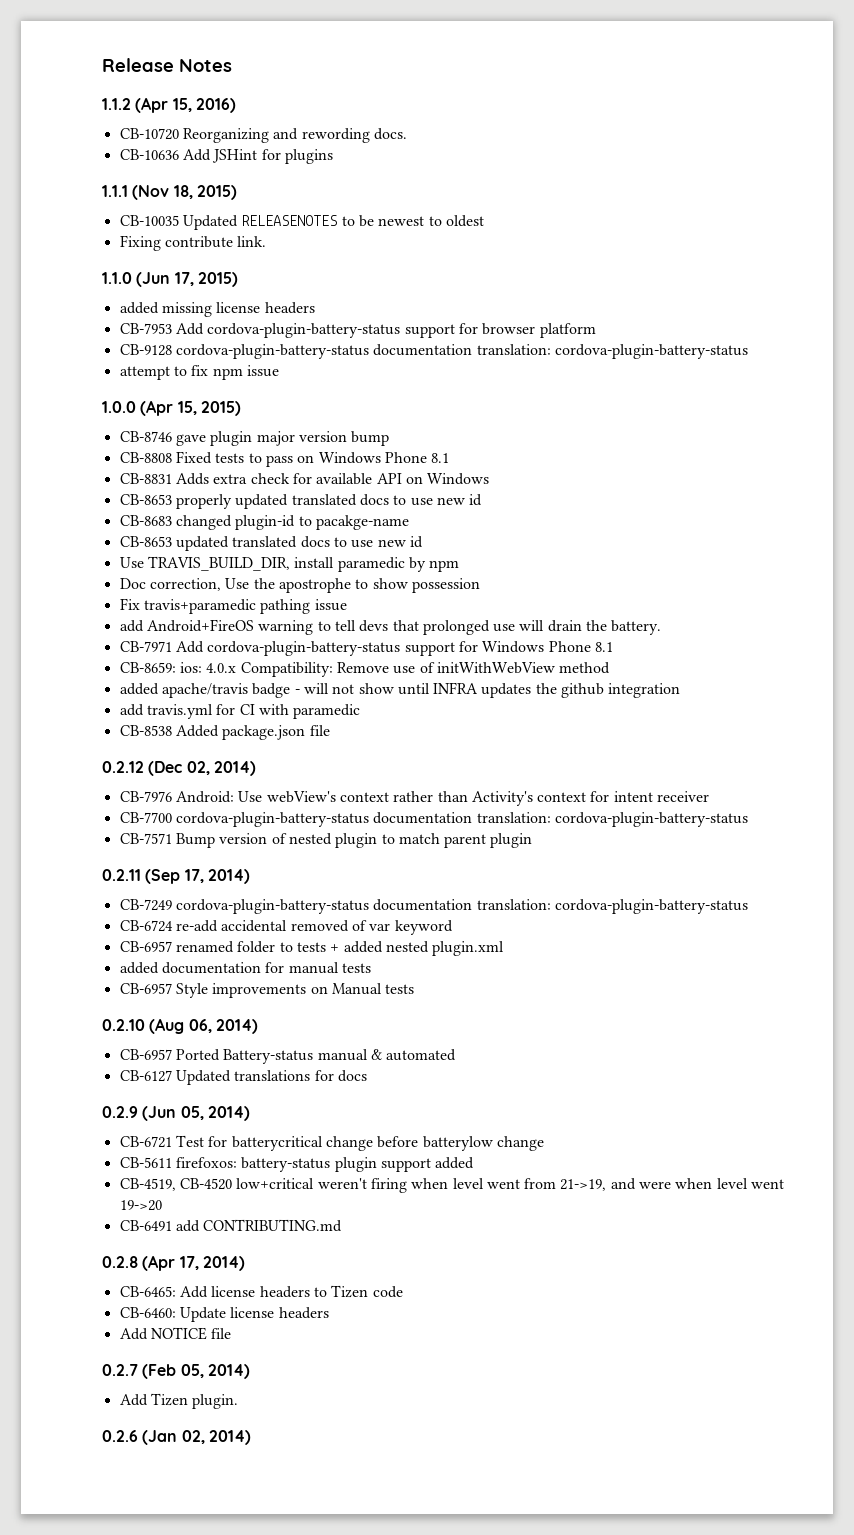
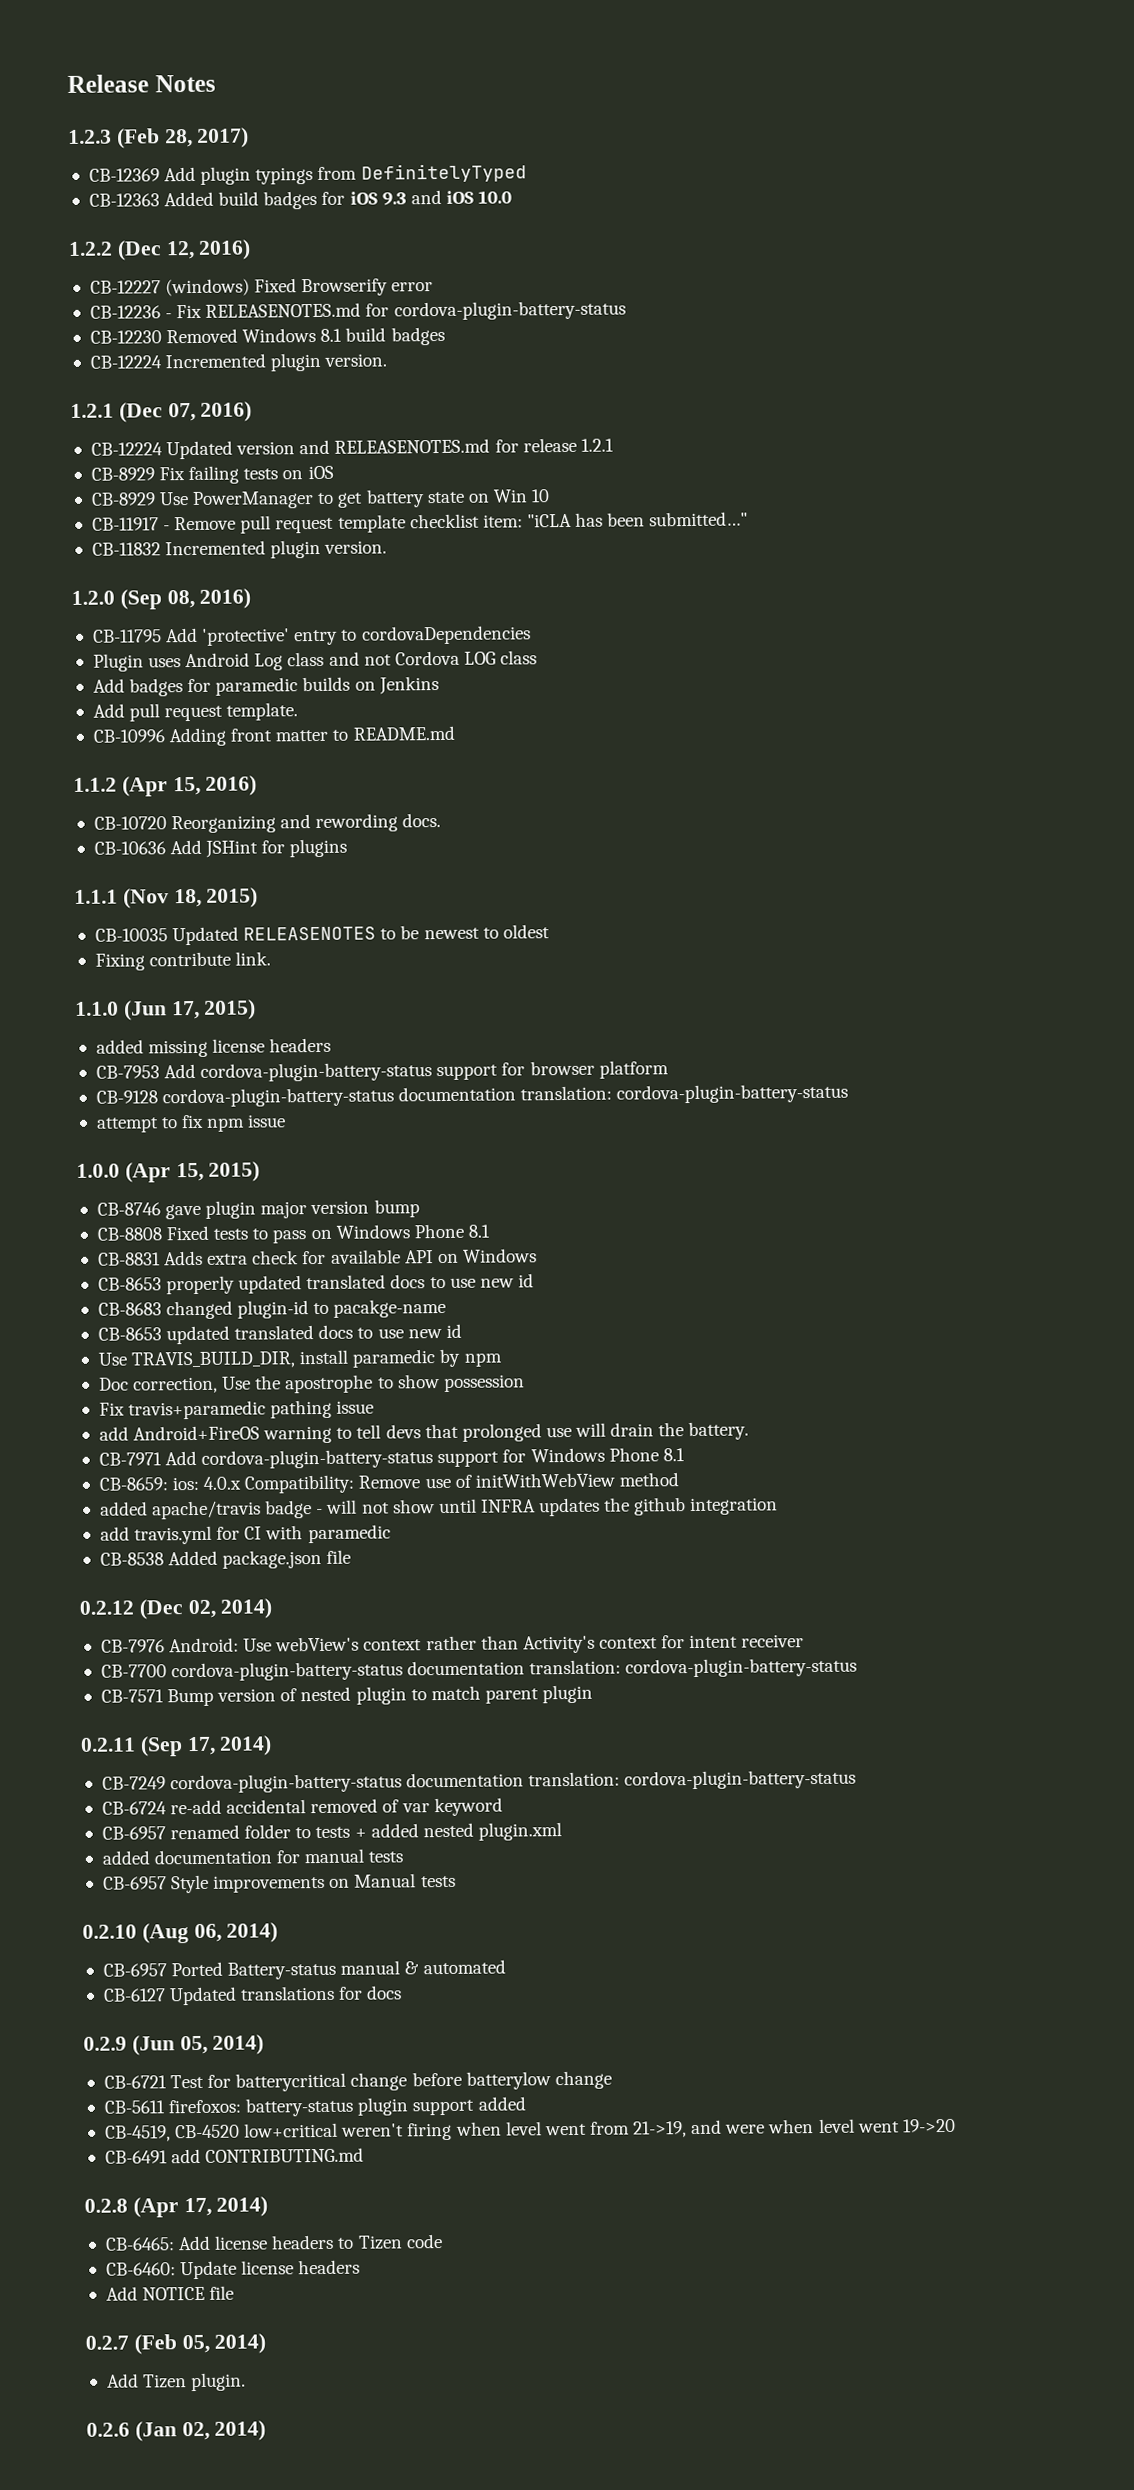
+ 1.2.3 (Feb 28, 2017)
+ CB-12369 Add plugin typings from DefinitelyTyped
+ CB-12363 Added build badges for iOS 9.3 and iOS 10.0
+ 1.2.2 (Dec 12, 2016)
+ CB-12227 (windows) Fixed Browserify error
+ CB-12236 - Fix RELEASENOTES.md for cordova-plugin-battery-status
+ CB-12230 Removed Windows 8.1 build badges
+ CB-12224 Incremented plugin version.
+ 1.2.1 (Dec 07, 2016)
+ CB-12224 Updated version and RELEASENOTES.md for release 1.2.1
+ CB-8929 Fix failing tests on iOS
+ CB-8929 Use PowerManager to get battery state on Win 10
+ CB-11917 - Remove pull request template checklist item: "iCLA has been submitted…"
+ CB-11832 Incremented plugin version.
+ 1.2.0 (Sep 08, 2016)
+ CB-11795 Add 'protective' entry to cordovaDependencies
+ Plugin uses Android Log class and not Cordova LOG class
+ Add badges for paramedic builds on Jenkins
+ Add pull request template.
+ CB-10996 Adding front matter to README.md

